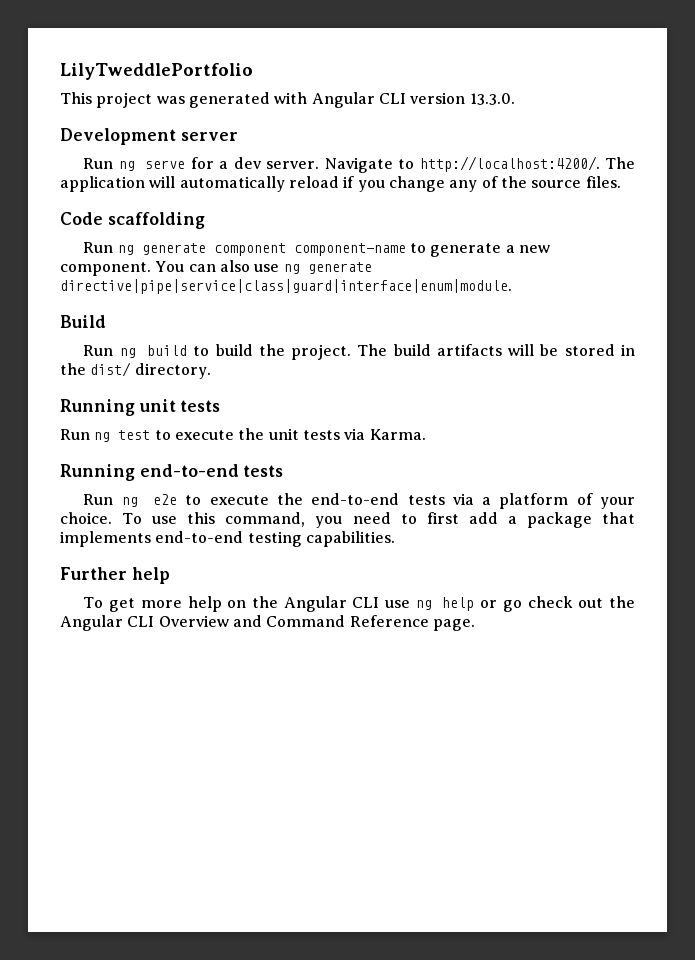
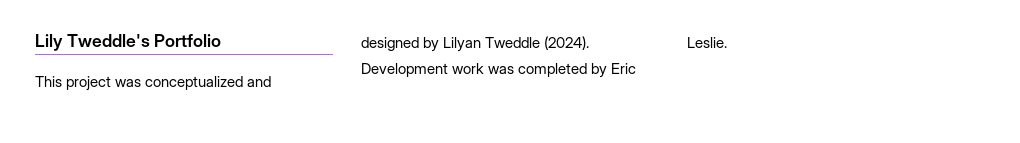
- LilyTweddlePortfolio
+ Lily Tweddle's Portfolio
- This project was generated with Angular CLI version 13.3.0.
- Development server
- Run ng serve for a dev server. Navigate to http://localhost:4200/. The application will automatically reload if you change any of the source files.
- Code scaffolding
- Run ng generate component component-name to generate a new component. You can also use ng generate directive|pipe|service|class|guard|interface|enum|module.
- Build
- Run ng build to build the project. The build artifacts will be stored in the dist/ directory.
- Running unit tests
- Run ng test to execute the unit tests via Karma.
- Running end-to-end tests
- Run ng e2e to execute the end-to-end tests via a platform of your choice. To use this command, you need to first add a package that implements end-to-end testing capabilities.
- Further help
- To get more help on the Angular CLI use ng help or go check out the Angular CLI Overview and Command Reference page.
+ This project was conceptualized and designed by Lilyan Tweddle (2024). Development work was completed by Eric Leslie.

